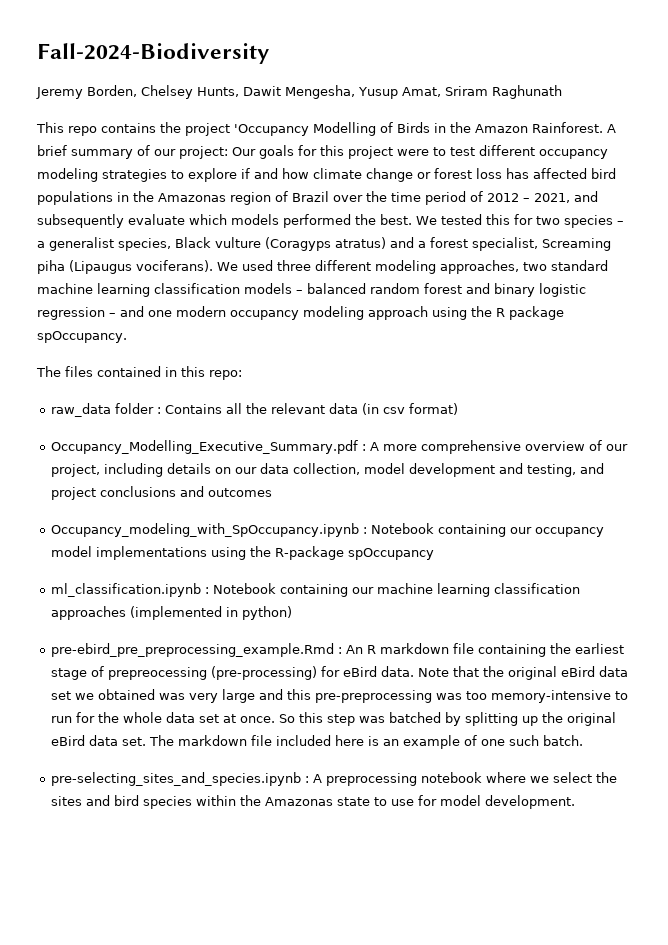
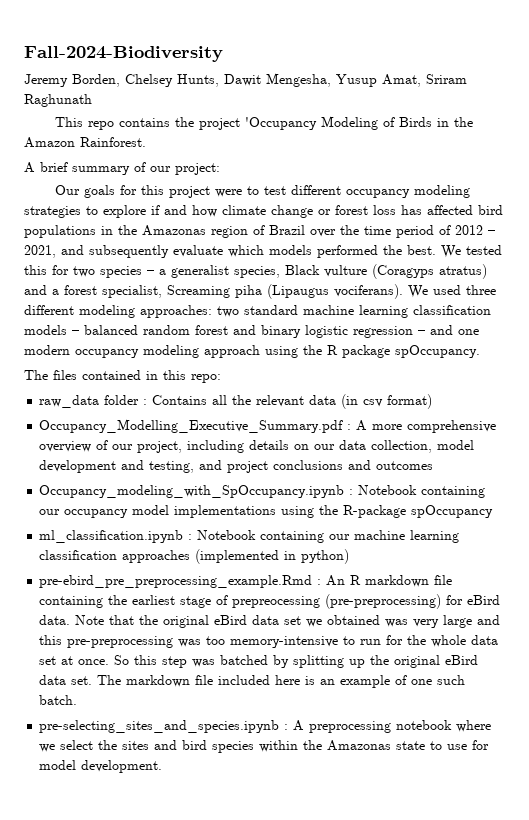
- This repo contains the project 'Occupancy Modelling of Birds in the Amazon Rainforest. A brief summary of our project: Our goals for this project were to test different occupancy modeling strategies to explore if and how climate change or forest loss has affected bird populations in the Amazonas region of Brazil over the time period of 2012 – 2021, and subsequently evaluate which models performed the best.
+ This repo contains the project 'Occupancy Modeling of Birds in the Amazon Rainforest.
+ A brief summary of our project:
+ Our goals for this project were to test different occupancy modeling strategies to explore if and how climate change or forest loss has affected bird populations in the Amazonas region of Brazil over the time period of 2012 – 2021, and subsequently evaluate which models performed the best.
- We used three different modeling approaches, two standard machine learning classification models – balanced random forest and binary logistic regression – and one modern occupancy modeling approach using the R package spOccupancy.
+ We used three different modeling approaches: two standard machine learning classification models – balanced random forest and binary logistic regression – and one modern occupancy modeling approach using the R package spOccupancy.
- pre-ebird_pre_preprocessing_example.Rmd : An R markdown file containing the earliest stage of prepreocessing (pre-processing) for eBird data.
+ pre-ebird_pre_preprocessing_example.Rmd : An R markdown file containing the earliest stage of prepreocessing (pre-preprocessing) for eBird data.

